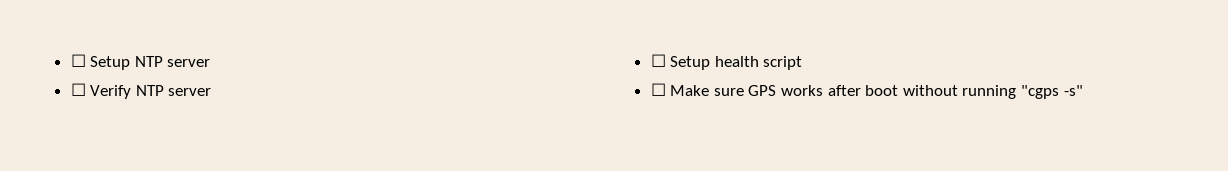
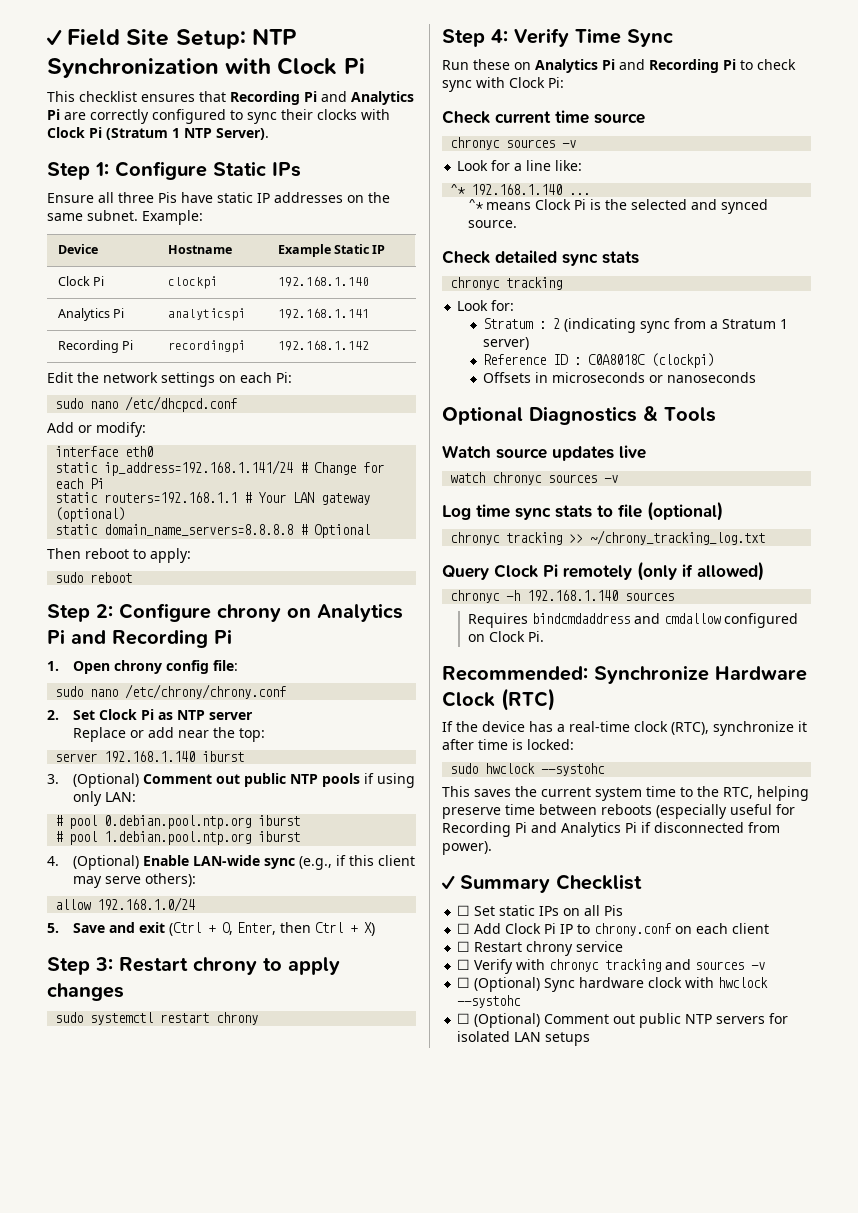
- ☐ Setup NTP server
- ☐ Verify NTP server
- ☐ Setup health script
- ☐ Make sure GPS works after boot without running "cgps -s"
+ ✓ Field Site Setup: NTP Synchronization with Clock Pi
+ This checklist ensures that Recording Pi and Analytics Pi are correctly configured to sync their clocks with Clock Pi (Stratum 1 NTP Server).
+ Step 1: Configure Static IPs
+ Ensure all three Pis have static IP addresses on the same subnet. Example:
+ Device | Hostname | Example Static IP
+ Clock Pi | clockpi | 192.168.1.140
+ Analytics Pi | analyticspi | 192.168.1.141
+ Recording Pi | recordingpi | 192.168.1.142
+ Edit the network settings on each Pi:
+ sudo nano /etc/dhcpcd.conf
+ Add or modify:
+ interface eth0
+ static ip_address=192.168.1.141/24 # Change for each Pi
+ static routers=192.168.1.1 # Your LAN gateway (optional)
+ static domain_name_servers=8.8.8.8 # Optional
+ Then reboot to apply:
+ sudo reboot
+ Step 2: Configure chrony on Analytics Pi and Recording Pi
+ 1. Open chrony config file:
+ sudo nano /etc/chrony/chrony.conf
+ 2. Set Clock Pi as NTP server
+ Replace or add near the top:
+ server 192.168.1.140 iburst
+ 3. (Optional) Comment out public NTP pools if using only LAN:
+ # pool 0.debian.pool.ntp.org iburst
+ # pool 1.debian.pool.ntp.org iburst
+ 4. (Optional) Enable LAN-wide sync (e.g., if this client may serve others):
+ allow 192.168.1.0/24
+ 5. Save and exit (Ctrl + O, Enter, then Ctrl + X)
+ Step 3: Restart chrony to apply changes
+ sudo systemctl restart chrony
+ Step 4: Verify Time Sync
+ Run these on Analytics Pi and Recording Pi to check sync with Clock Pi:
+ Check current time source
+ chronyc sources -v
+ Look for a line like:
+ ^* 192.168.1.140 ...
+ ^* means Clock Pi is the selected and synced source.
+ Check detailed sync stats
+ chronyc tracking
+ Look for:
+ Stratum : 2 (indicating sync from a Stratum 1 server)
+ Reference ID : C0A8018C (clockpi)
+ Offsets in microseconds or nanoseconds
+ Optional Diagnostics & Tools
+ Watch source updates live
+ watch chronyc sources -v
+ Log time sync stats to file (optional)
+ chronyc tracking >> ~/chrony_tracking_log.txt
+ Query Clock Pi remotely (only if allowed)
+ chronyc -h 192.168.1.140 sources
+ Requires bindcmdaddress and cmdallow configured on Clock Pi.
+ Recommended: Synchronize Hardware Clock (RTC)
+ If the device has a real-time clock (RTC), synchronize it after time is locked:
+ sudo hwclock --systohc
+ This saves the current system time to the RTC, helping preserve time between reboots (especially useful for Recording Pi and Analytics Pi if disconnected from power).
+ ✓ Summary Checklist
+ ☐ Set static IPs on all Pis
+ ☐ Add Clock Pi IP to chrony.conf on each client
+ ☐ Restart chrony service
+ ☐ Verify with chronyc tracking and sources -v
+ ☐ (Optional) Sync hardware clock with hwclock --systohc
+ ☐ (Optional) Comment out public NTP servers for isolated LAN setups

